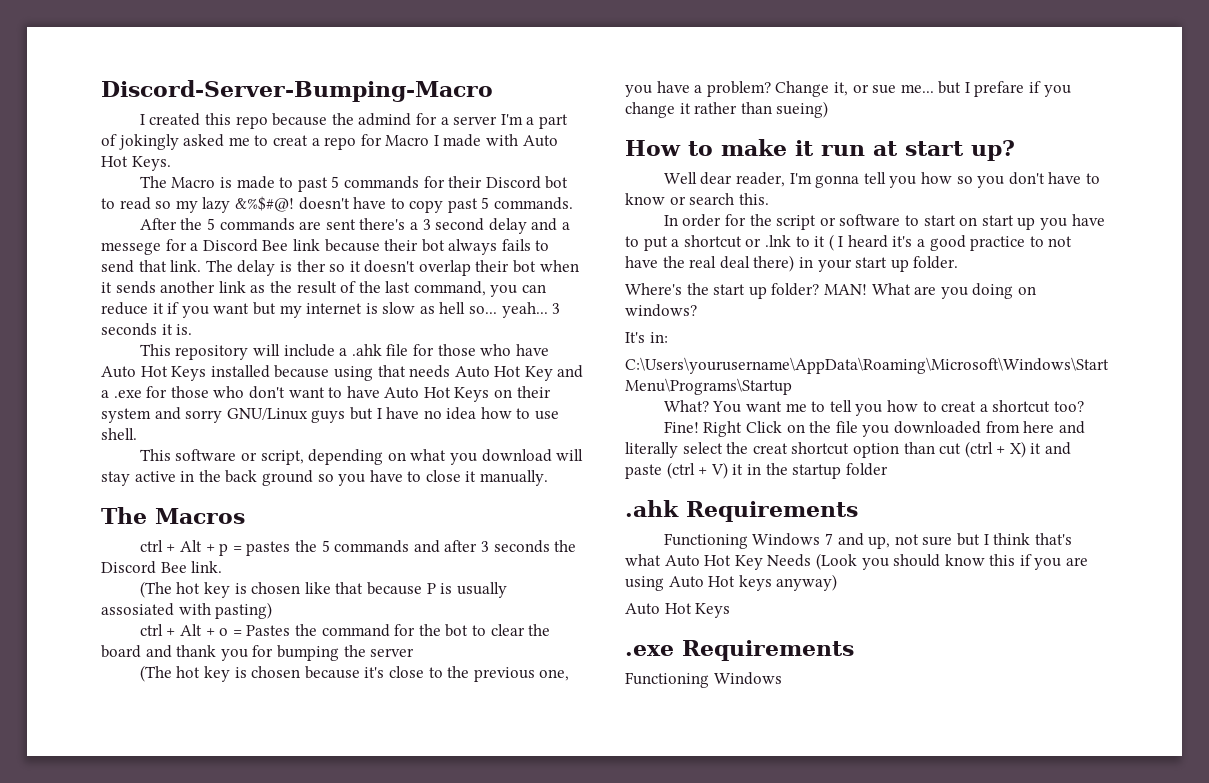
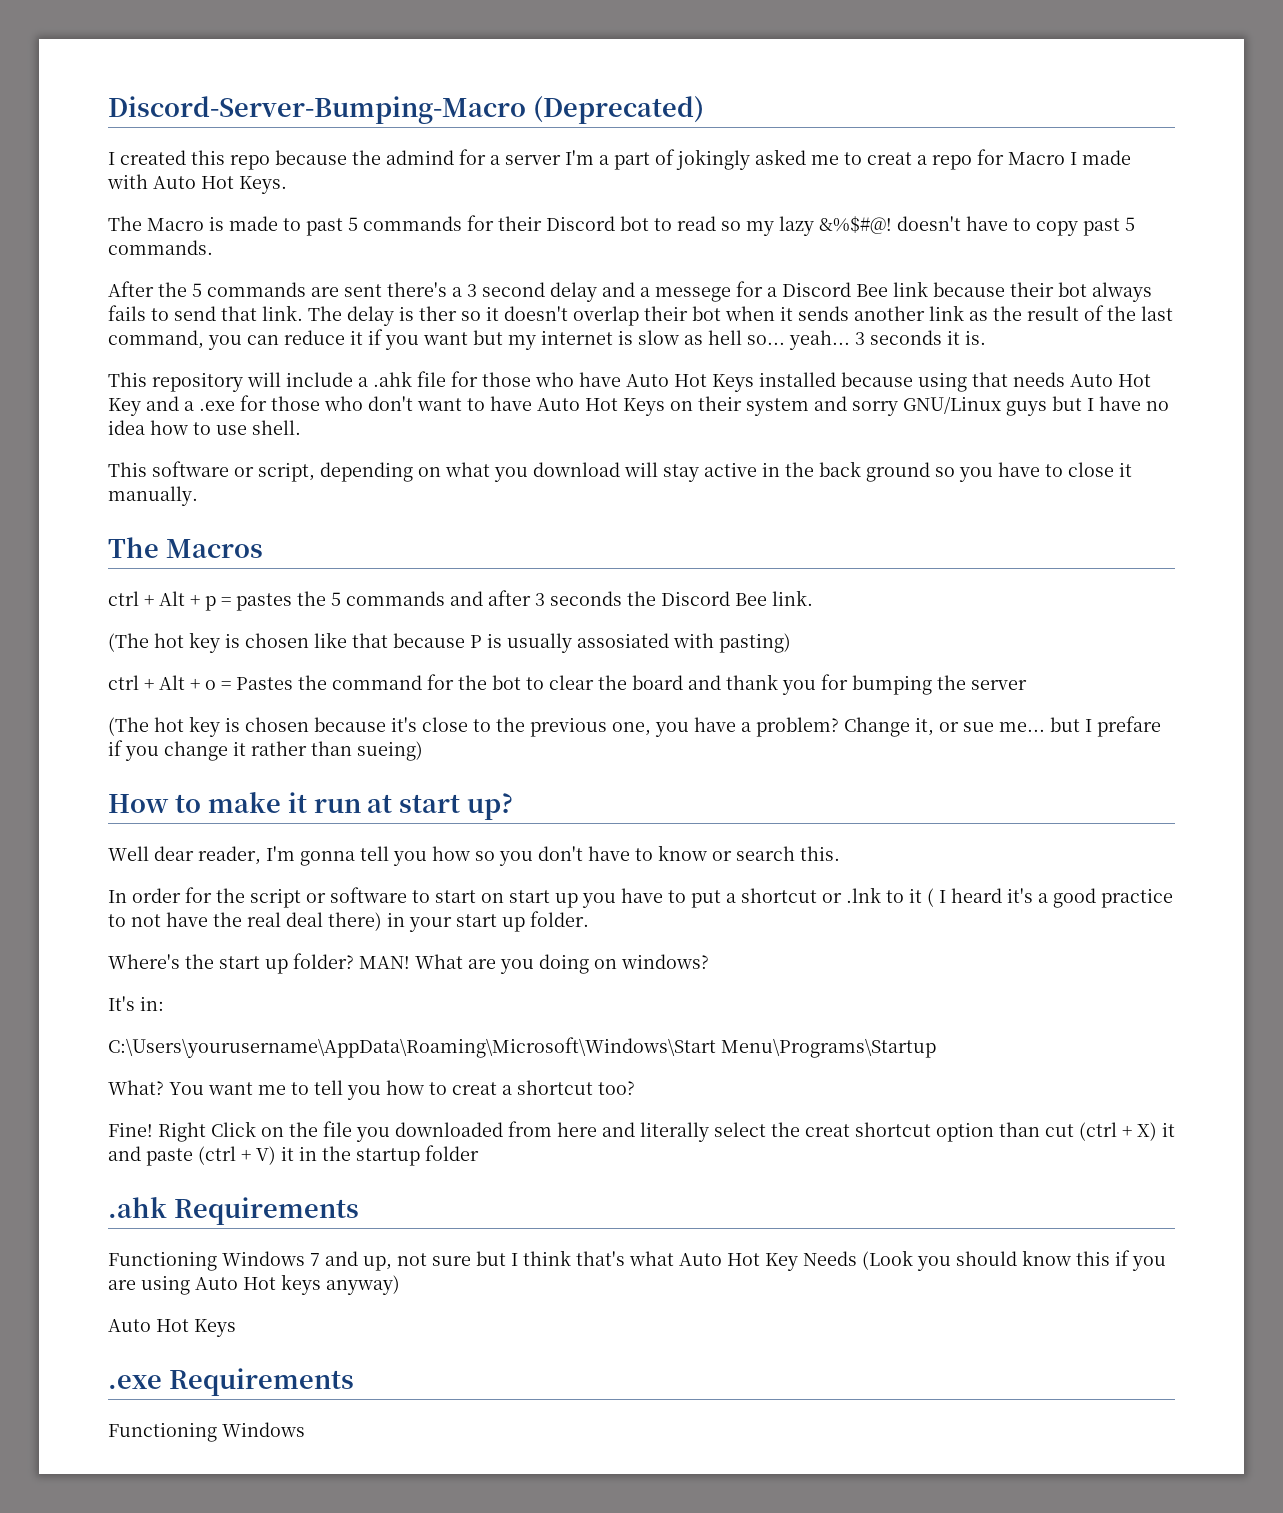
- Discord-Server-Bumping-Macro
+ Discord-Server-Bumping-Macro (Deprecated)

